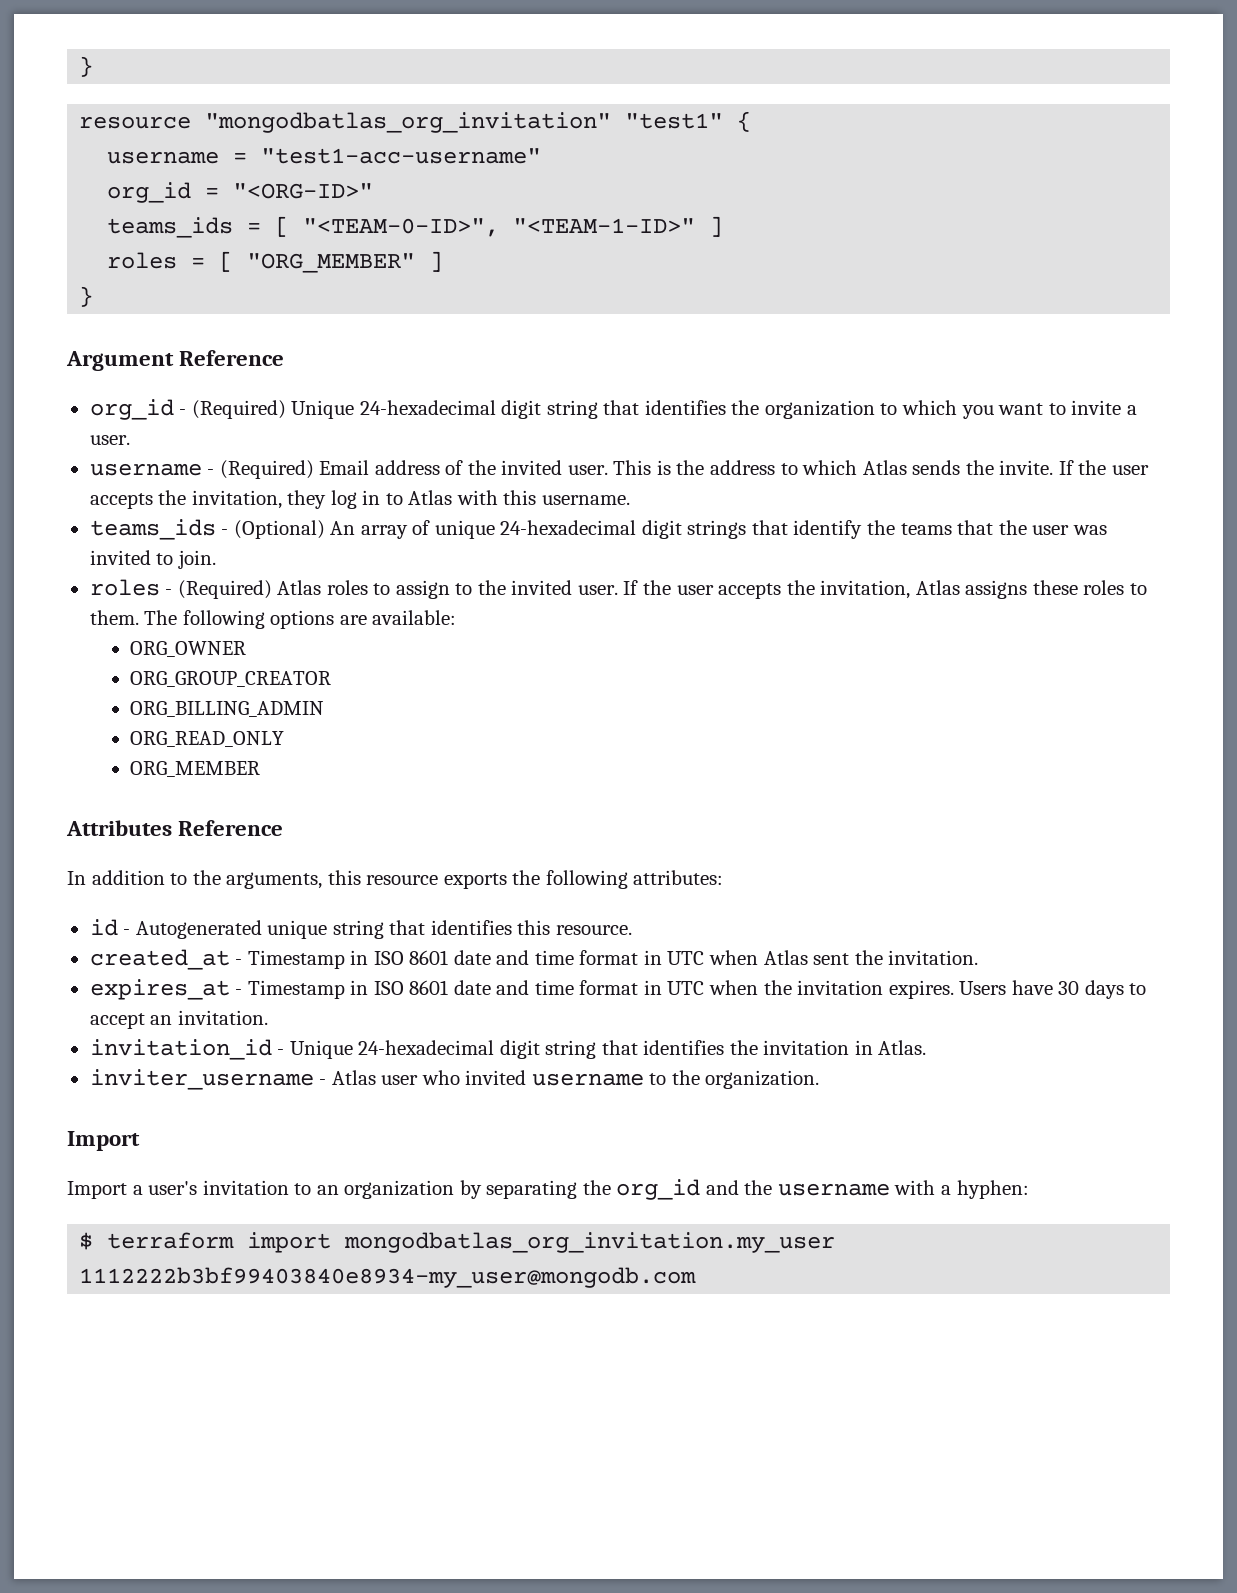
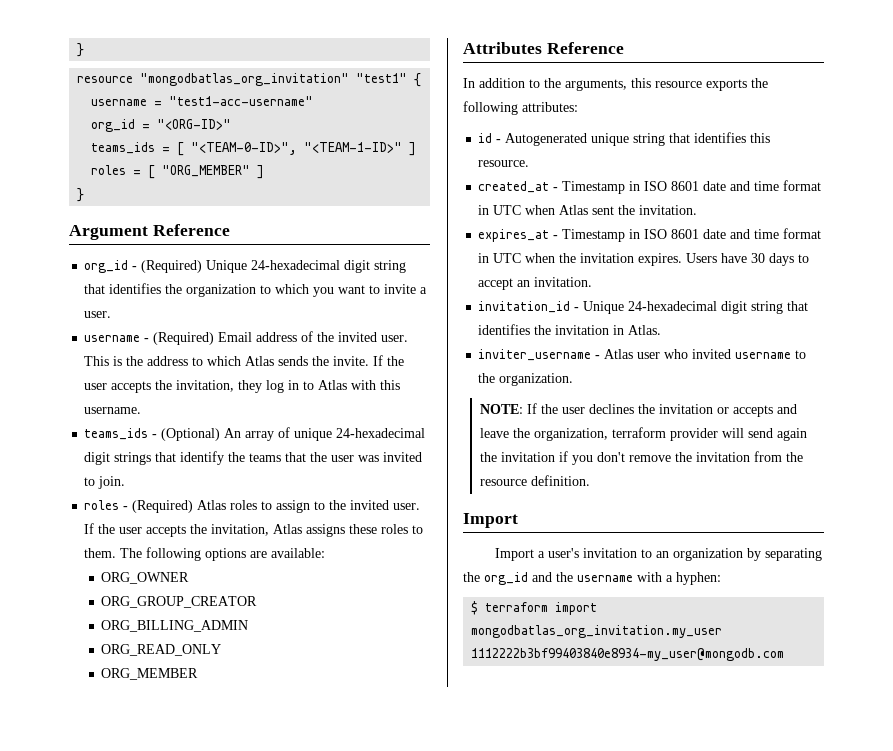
+ NOTE: If the user declines the invitation or accepts and leave the organization, terraform provider will send again the invitation if you don't remove the invitation from the resource definition.

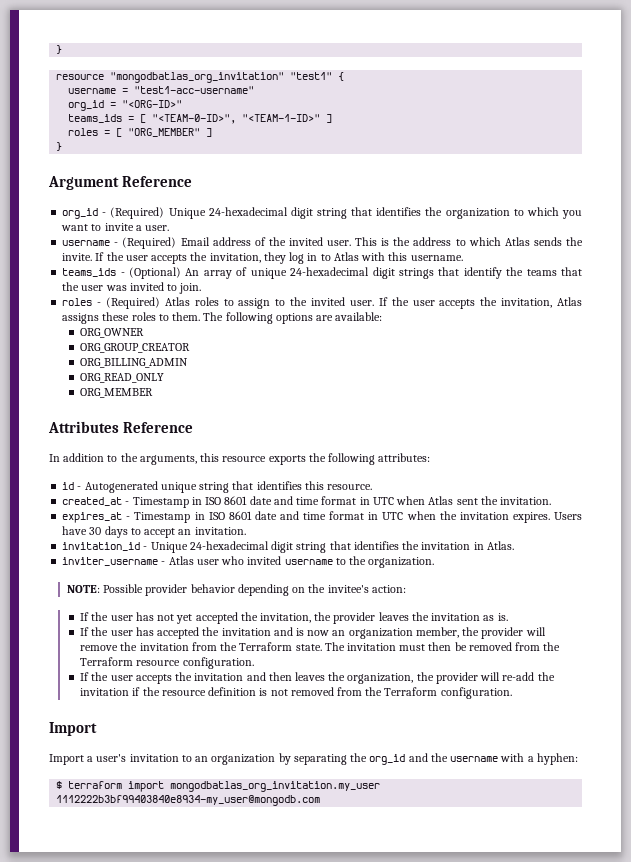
- NOTE: If the user declines the invitation or accepts and leave the organization, terraform provider will send again the invitation if you don't remove the invitation from the resource definition.
+ NOTE: Possible provider behavior depending on the invitee's action:
+ If the user has not yet accepted the invitation, the provider leaves the invitation as is.
+ If the user has accepted the invitation and is now an organization member, the provider will remove the invitation from the Terraform state. The invitation must then be removed from the Terraform resource configuration.
+ If the user accepts the invitation and then leaves the organization, the provider will re-add the invitation if the resource definition is not removed from the Terraform configuration.

